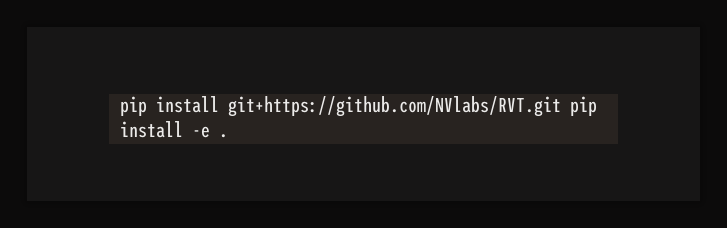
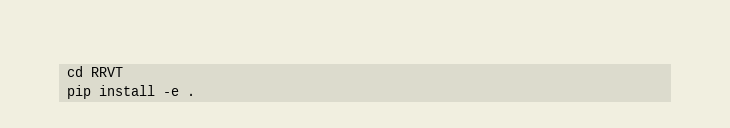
- pip install git+https://github.com/NVlabs/RVT.git pip install -e .
+ cd RRVT
+ pip install -e .

